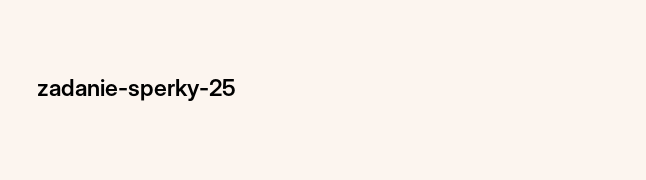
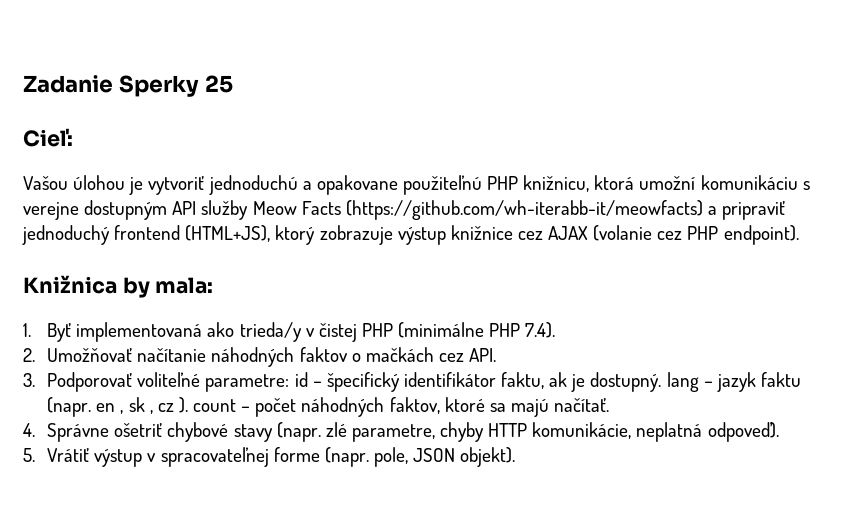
- zadanie-sperky-25
+ Zadanie Sperky 25
+ Cieľ:
+ Vašou úlohou je vytvoriť jednoduchú a opakovane použiteľnú PHP knižnicu, ktorá umožní komunikáciu s verejne dostupným API služby Meow Facts (https://github.com/wh-iterabb-it/meowfacts) a pripraviť jednoduchý frontend (HTML+JS), ktorý zobrazuje výstup knižnice cez AJAX (volanie cez PHP endpoint).
+ Knižnica by mala:
+ 1. Byť implementovaná ako trieda/y v čistej PHP (minimálne PHP 7.4).
+ 2. Umožňovať načítanie náhodných faktov o mačkách cez API.
+ 3. Podporovať voliteľné parametre: id – špecifický identifikátor faktu, ak je dostupný. lang – jazyk faktu (napr. en , sk , cz ). count – počet náhodných faktov, ktoré sa majú načítať.
+ 4. Správne ošetriť chybové stavy (napr. zlé parametre, chyby HTTP komunikácie, neplatná odpoveď).
+ 5. Vrátiť výstup v spracovateľnej forme (napr. pole, JSON objekt).

